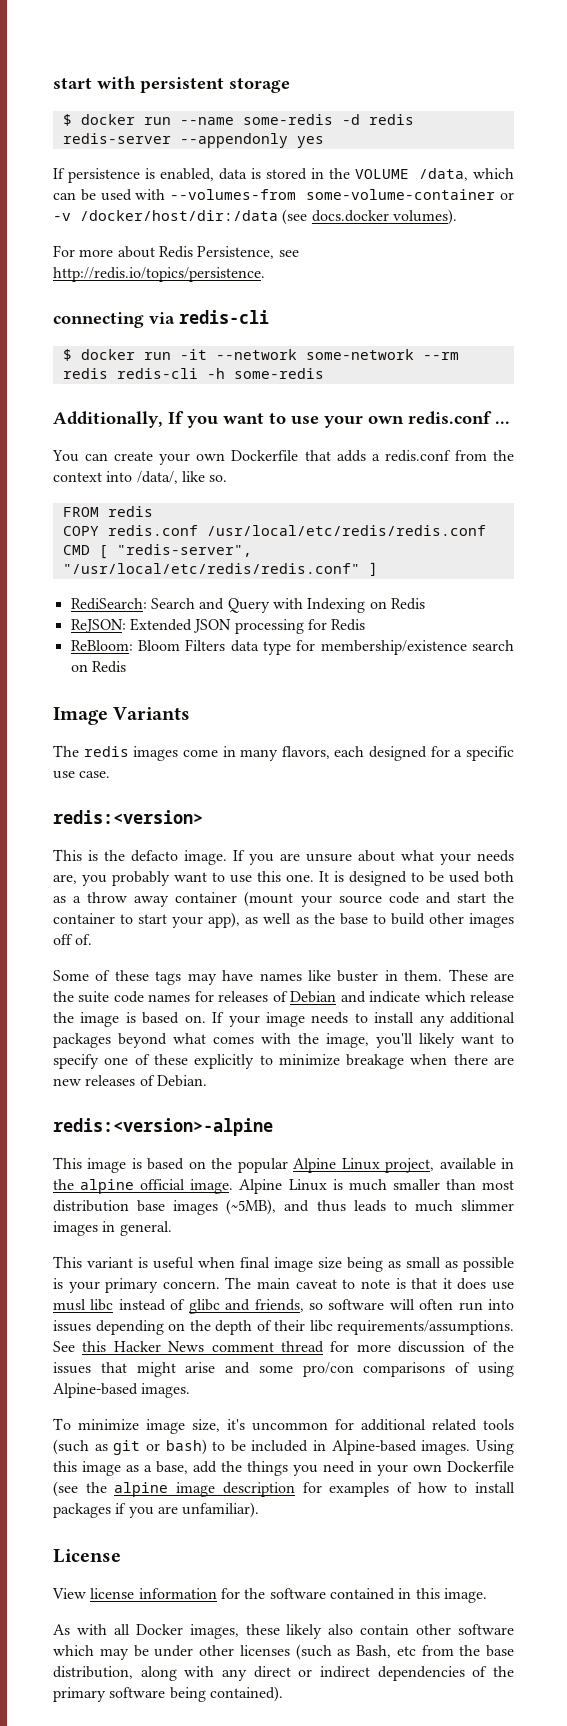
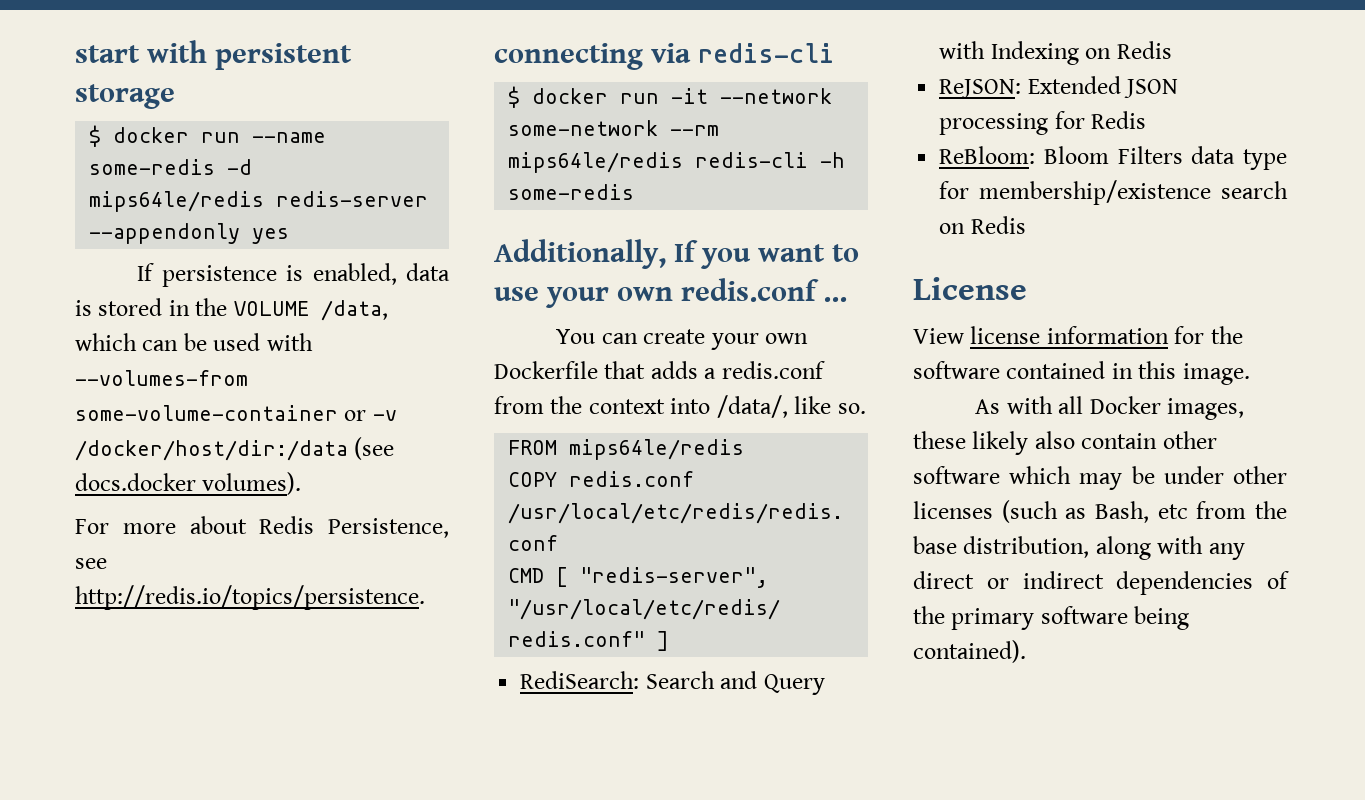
- $ docker run --name some-redis -d redis redis-server --appendonly yes
+ $ docker run --name some-redis -d mips64le/redis redis-server --appendonly yes
- $ docker run -it --network some-network --rm redis redis-cli -h some-redis
+ $ docker run -it --network some-network --rm mips64le/redis redis-cli -h some-redis
- FROM redis
+ FROM mips64le/redis
- Image Variants
- The redis images come in many flavors, each designed for a specific use case.
- redis:<version>
- This is the defacto image. If you are unsure about what your needs are, you probably want to use this one. It is designed to be used both as a throw away container (mount your source code and start the container to start your app), as well as the base to build other images off of.
- Some of these tags may have names like buster in them. These are the suite code names for releases of Debian and indicate which release the image is based on. If your image needs to install any additional packages beyond what comes with the image, you'll likely want to specify one of these explicitly to minimize breakage when there are new releases of Debian.
- redis:<version>-alpine
- This image is based on the popular Alpine Linux project, available in the alpine official image. Alpine Linux is much smaller than most distribution base images (~5MB), and thus leads to much slimmer images in general.
- This variant is useful when final image size being as small as possible is your primary concern. The main caveat to note is that it does use musl libc instead of glibc and friends, so software will often run into issues depending on the depth of their libc requirements/assumptions. See this Hacker News comment thread for more discussion of the issues that might arise and some pro/con comparisons of using Alpine-based images.
- To minimize image size, it's uncommon for additional related tools (such as git or bash) to be included in Alpine-based images. Using this image as a base, add the things you need in your own Dockerfile (see the alpine image description for examples of how to install packages if you are unfamiliar).

